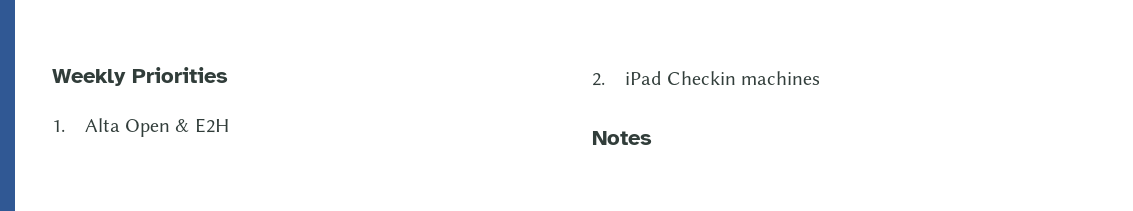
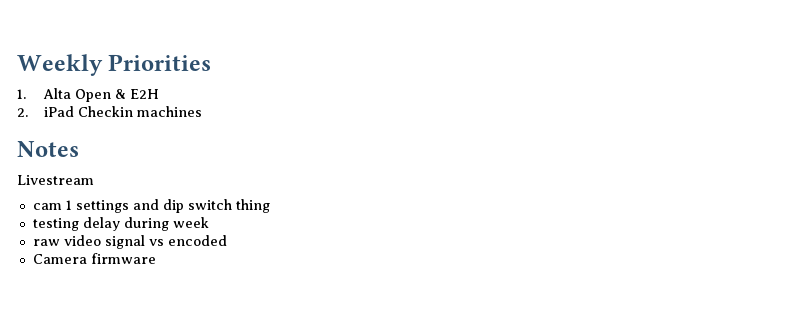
+ Livestream
+ cam 1 settings and dip switch thing
+ testing delay during week
+ raw video signal vs encoded
+ Camera firmware

